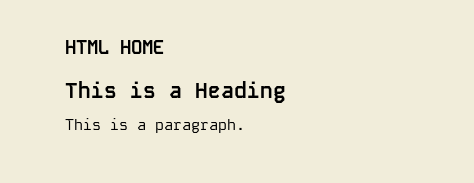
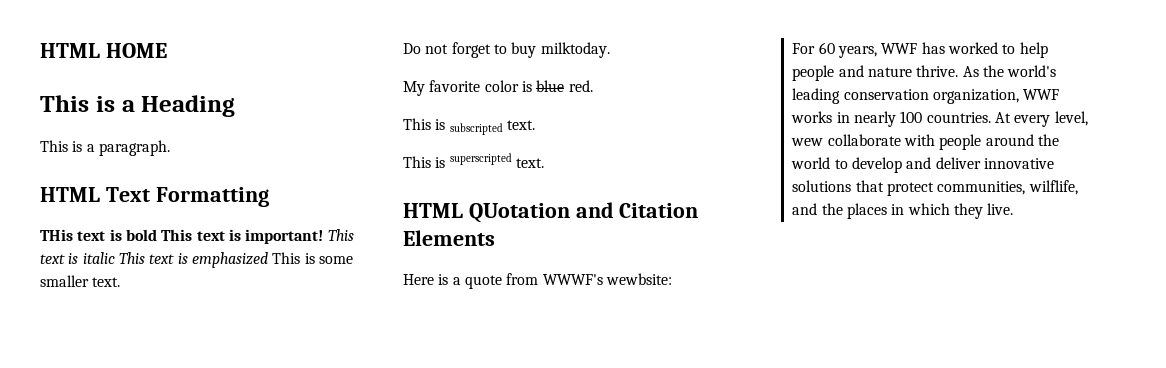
+ HTML Text Formatting
+ THis text is bold This text is important! This text is italic This text is emphasized This is some smaller text.
+ Do not forget to buy milktoday.
+ My favorite color is blue red.
+ This is subscripted text.
+ This is superscripted text.
+ HTML QUotation and Citation Elements
+ Here is a quote from WWWF's wewbsite:
+ For 60 years, WWF has worked to help people and nature thrive. As the world's leading conservation organization, WWF works in nearly 100 countries. At every level, wew collaborate with people around the world to develop and deliver innovative solutions that protect communities, wilflife, and the places in which they live.

